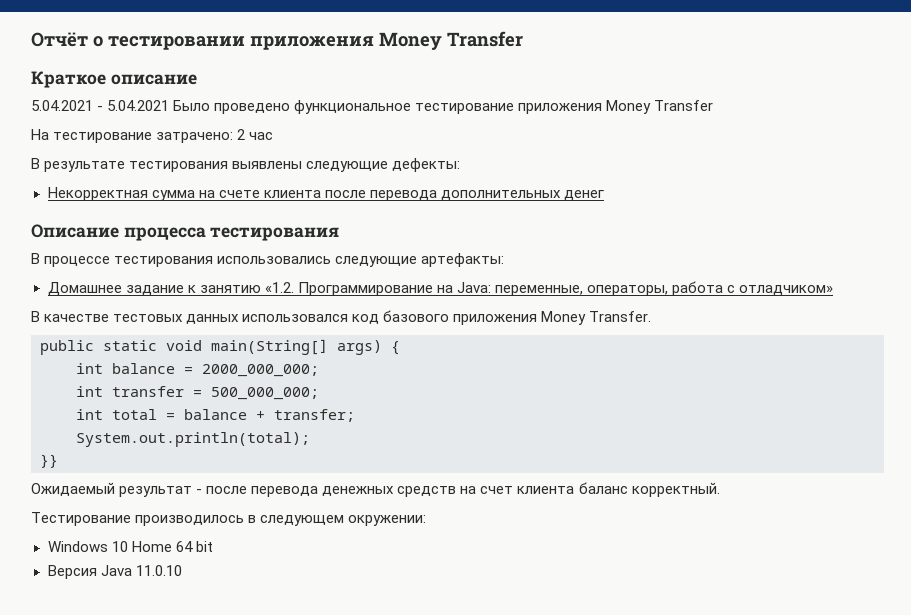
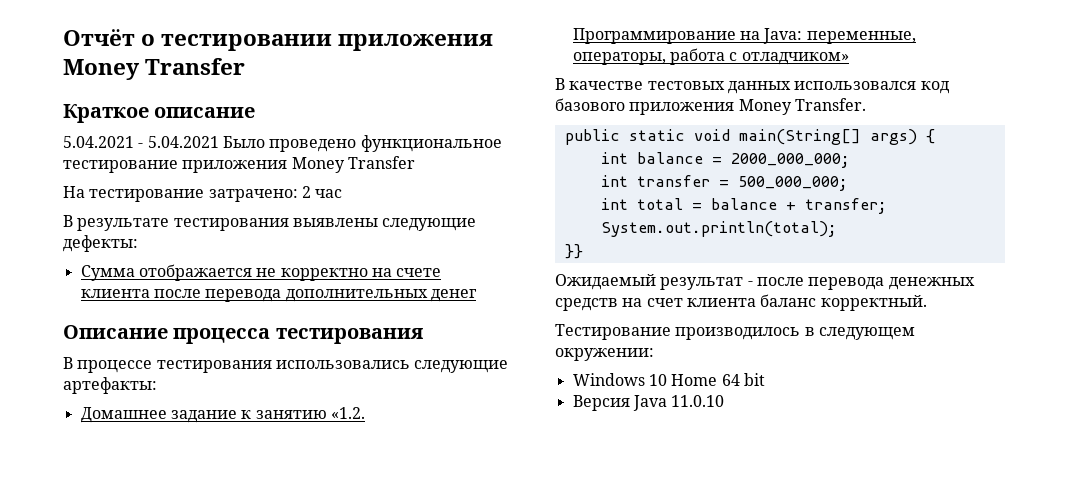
- Некорректная сумма на счете клиента после перевода дополнительных денег
+ Сумма отображается не корректно на счете клиента после перевода дополнительных денег

